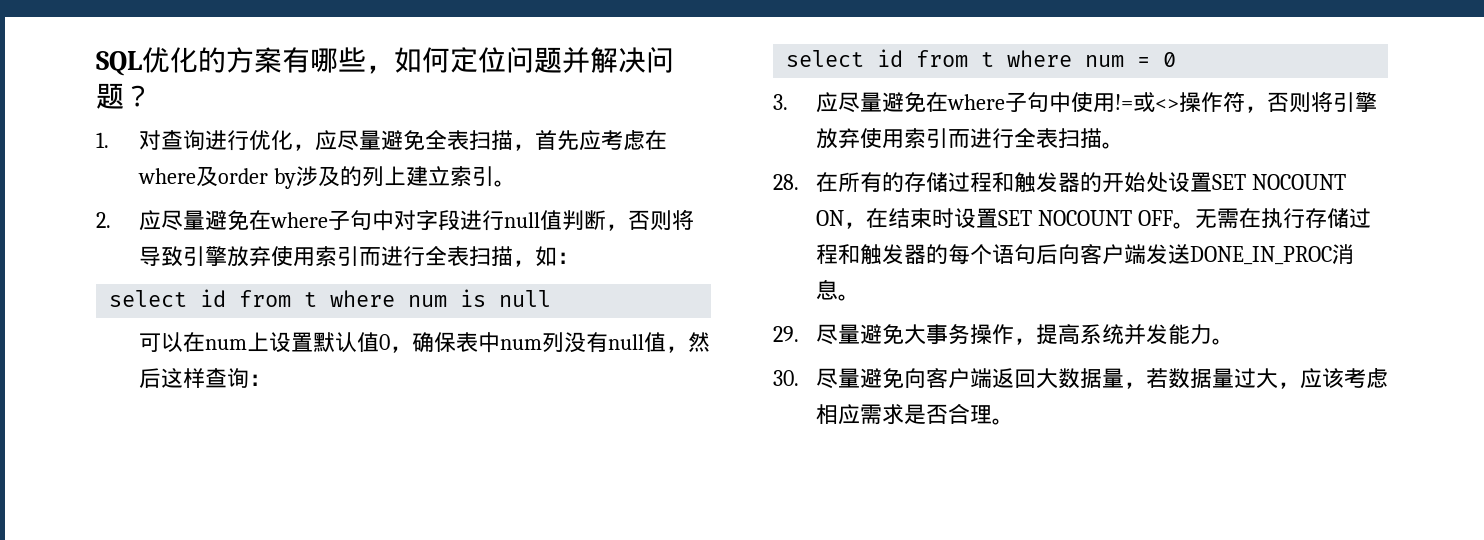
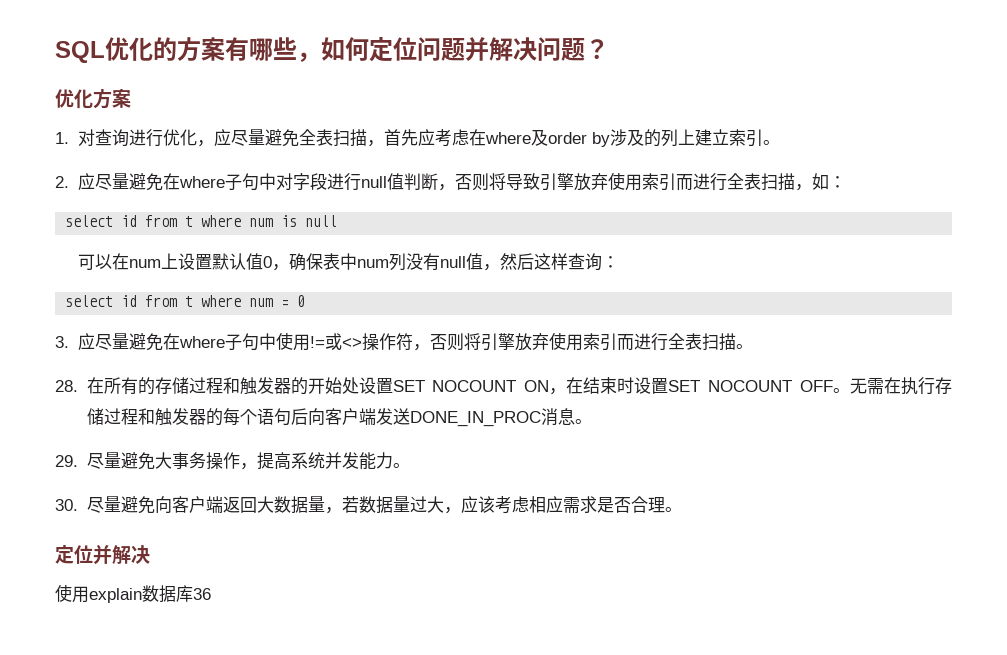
+ 优化方案
+ 定位并解决
+ 使用explain数据库36

